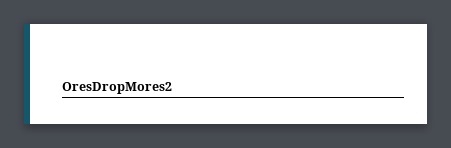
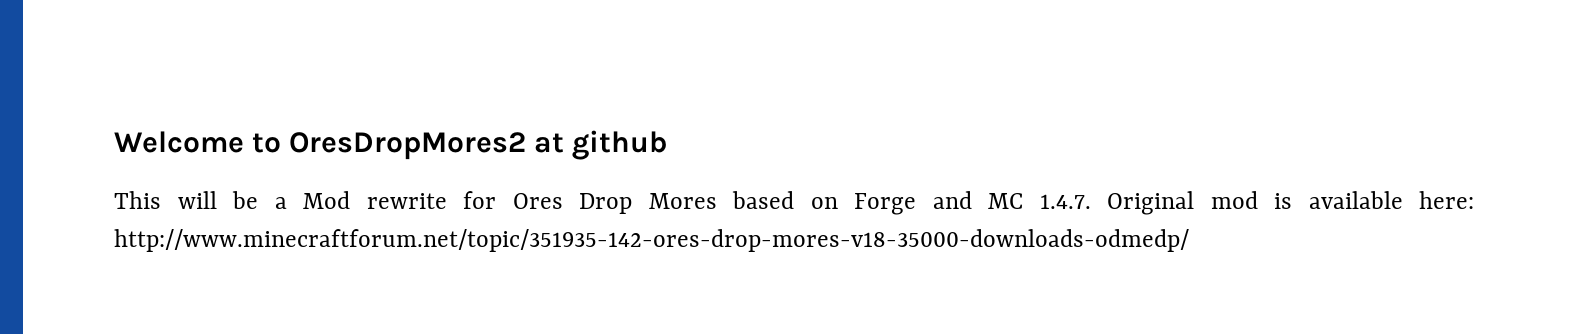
- OresDropMores2
+ Welcome to OresDropMores2 at github
+ This will be a Mod rewrite for Ores Drop Mores based on Forge and MC 1.4.7. Original mod is available here: http://www.minecraftforum.net/topic/351935-142-ores-drop-mores-v18-35000-downloads-odmedp/

